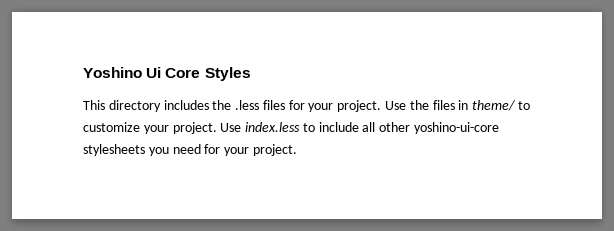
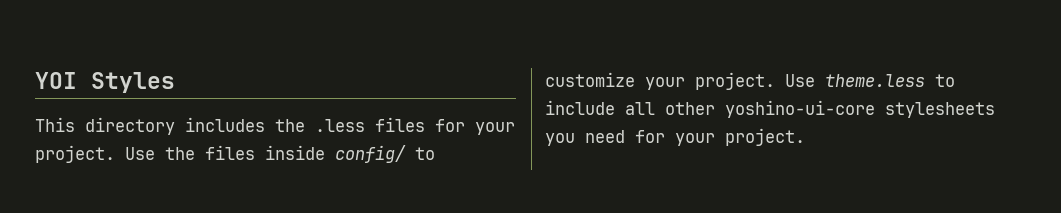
- Yoshino Ui Core Styles
+ YOI Styles
- Use the files in theme/ to customize your project.
+ Use the files inside config/ to customize your project.
- Use index.less to include all other yoshino-ui-core stylesheets you need for your project.
+ Use theme.less to include all other yoshino-ui-core stylesheets you need for your project.

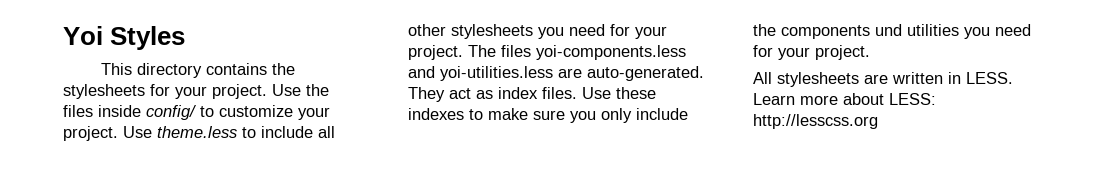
- YOI Styles
+ Yoi Styles
- This directory includes the .less files for your project.
+ This directory contains the stylesheets for your project.
- Use theme.less to include all other yoshino-ui-core stylesheets you need for your project.
+ Use theme.less to include all other stylesheets you need for your project.
+ The files yoi-components.less and yoi-utilities.less are auto-generated. They act as index files. Use these indexes to make sure you only include the components und utilities you need for your project.
+ All stylesheets are written in LESS. Learn more about LESS: http://lesscss.org

